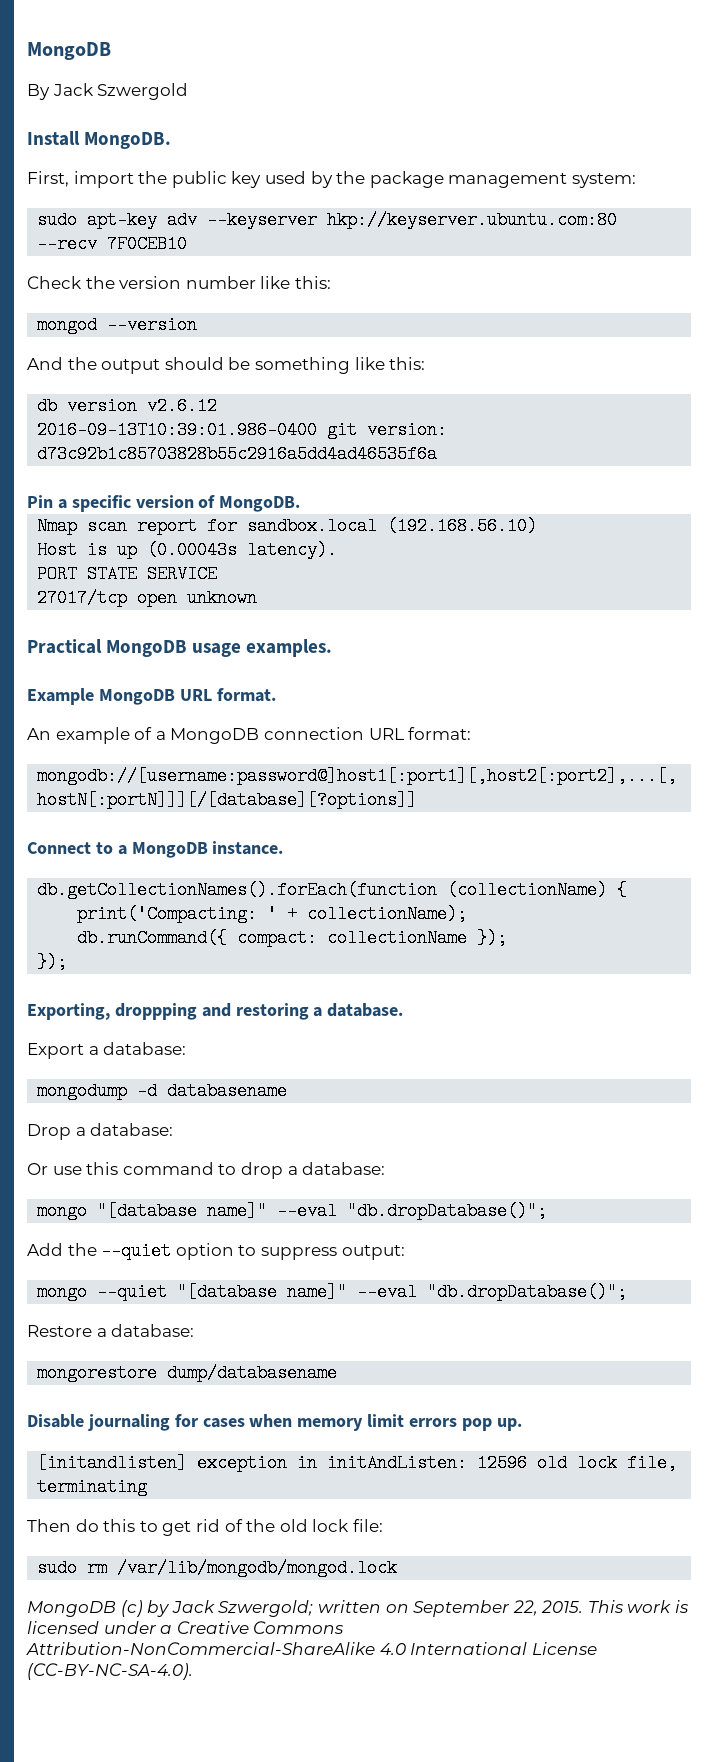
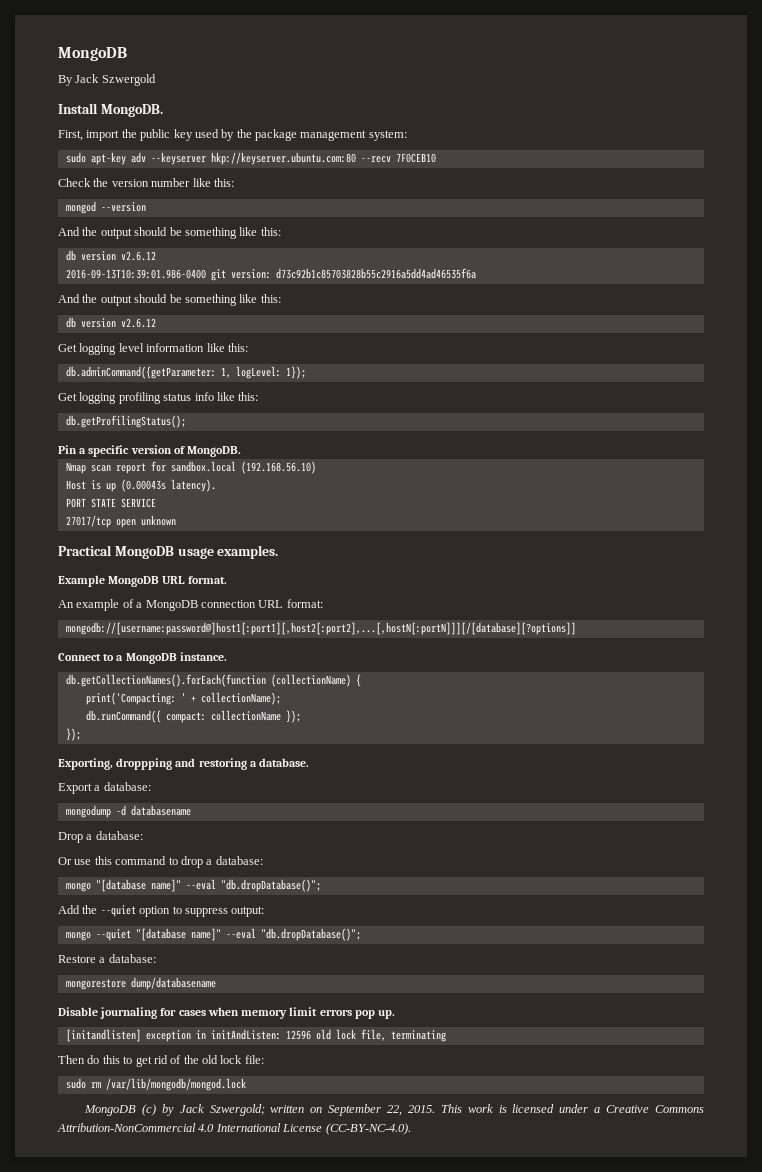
  2016-09-13T10:39:01.986-0400 git version: d73c92b1c85703828b55c2916a5dd4ad46535f6a
+ And the output should be something like this:
+ db version v2.6.12
+ Get logging level information like this:
+ db.adminCommand({getParameter: 1, logLevel: 1});
+ Get logging profiling status info like this:
+ db.getProfilingStatus();
- This work is licensed under a Creative Commons Attribution-NonCommercial-ShareAlike 4.0 International License (CC-BY-NC-SA-4.0).
+ This work is licensed under a Creative Commons Attribution-NonCommercial 4.0 International License (CC-BY-NC-4.0).

